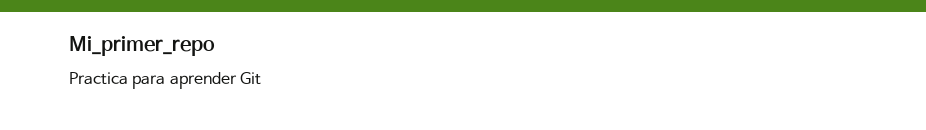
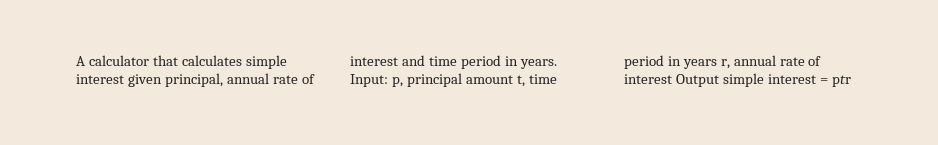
- Mi_primer_repo
- Practica para aprender Git
+ A calculator that calculates simple interest given principal, annual rate of interest and time period in years. Input: p, principal amount t, time period in years r, annual rate of interest Output simple interest = ptr

